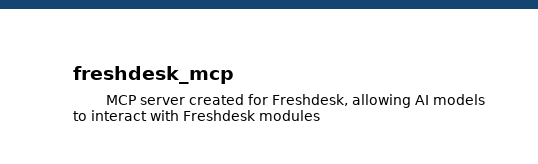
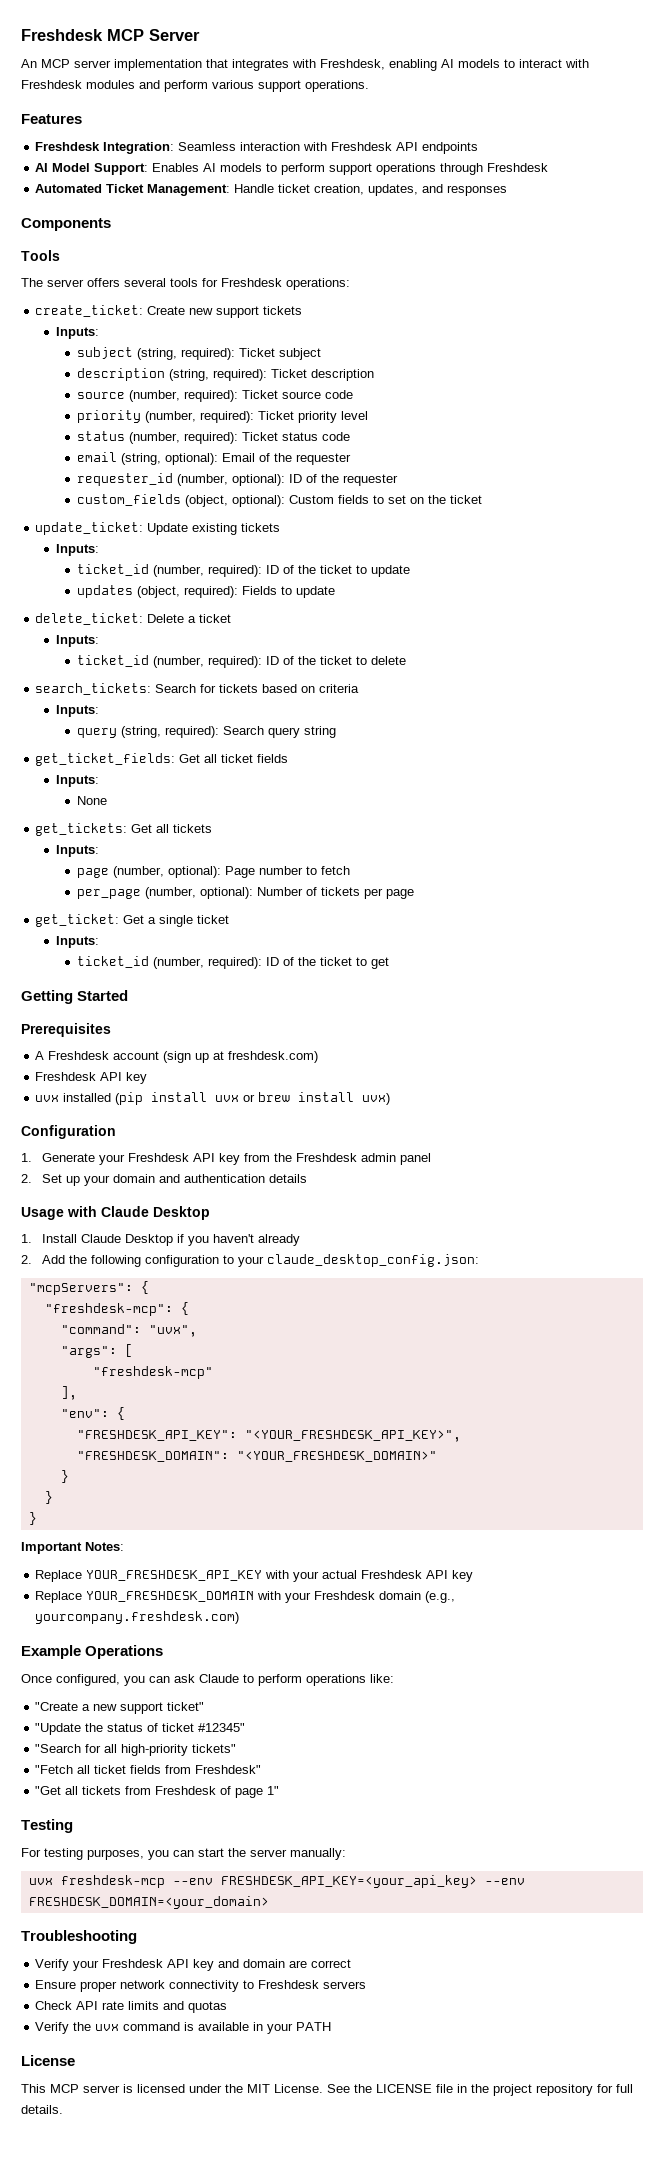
- freshdesk_mcp
- MCP server created for Freshdesk, allowing AI models to interact with Freshdesk modules
+ Freshdesk MCP Server
+ An MCP server implementation that integrates with Freshdesk, enabling AI models to interact with Freshdesk modules and perform various support operations.
+ Features
+ Freshdesk Integration: Seamless interaction with Freshdesk API endpoints
+ AI Model Support: Enables AI models to perform support operations through Freshdesk
+ Automated Ticket Management: Handle ticket creation, updates, and responses
+ Components
+ Tools
+ The server offers several tools for Freshdesk operations:
+ create_ticket: Create new support tickets
+ Inputs:
+ subject (string, required): Ticket subject
+ description (string, required): Ticket description
+ source (number, required): Ticket source code
+ priority (number, required): Ticket priority level
+ status (number, required): Ticket status code
+ email (string, optional): Email of the requester
+ requester_id (number, optional): ID of the requester
+ custom_fields (object, optional): Custom fields to set on the ticket
+ update_ticket: Update existing tickets
+ Inputs:
+ ticket_id (number, required): ID of the ticket to update
+ updates (object, required): Fields to update
+ delete_ticket: Delete a ticket
+ Inputs:
+ ticket_id (number, required): ID of the ticket to delete
+ search_tickets: Search for tickets based on criteria
+ Inputs:
+ query (string, required): Search query string
+ get_ticket_fields: Get all ticket fields
+ Inputs:
+ None
+ get_tickets: Get all tickets
+ Inputs:
+ page (number, optional): Page number to fetch
+ per_page (number, optional): Number of tickets per page
+ get_ticket: Get a single ticket
+ Inputs:
+ ticket_id (number, required): ID of the ticket to get
+ Getting Started
+ Prerequisites
+ A Freshdesk account (sign up at freshdesk.com)
+ Freshdesk API key
+ uvx installed (pip install uvx or brew install uvx)
+ Configuration
+ 1. Generate your Freshdesk API key from the Freshdesk admin panel
+ 2. Set up your domain and authentication details
+ Usage with Claude Desktop
+ 1. Install Claude Desktop if you haven't already
+ 2. Add the following configuration to your claude_desktop_config.json:
+ "mcpServers": {
+ "freshdesk-mcp": {
+ "command": "uvx",
+ "args": [
+ "freshdesk-mcp"
+ ],
+ "env": {
+ "FRESHDESK_API_KEY": "<YOUR_FRESHDESK_API_KEY>",
+ "FRESHDESK_DOMAIN": "<YOUR_FRESHDESK_DOMAIN>"
+ }
+ }
+ }
+ Important Notes:
+ Replace YOUR_FRESHDESK_API_KEY with your actual Freshdesk API key
+ Replace YOUR_FRESHDESK_DOMAIN with your Freshdesk domain (e.g., yourcompany.freshdesk.com)
+ Example Operations
+ Once configured, you can ask Claude to perform operations like:
+ "Create a new support ticket"
+ "Update the status of ticket #12345"
+ "Search for all high-priority tickets"
+ "Fetch all ticket fields from Freshdesk"
+ "Get all tickets from Freshdesk of page 1"
+ Testing
+ For testing purposes, you can start the server manually:
+ uvx freshdesk-mcp --env FRESHDESK_API_KEY=<your_api_key> --env FRESHDESK_DOMAIN=<your_domain>
+ Troubleshooting
+ Verify your Freshdesk API key and domain are correct
+ Ensure proper network connectivity to Freshdesk servers
+ Check API rate limits and quotas
+ Verify the uvx command is available in your PATH
+ License
+ This MCP server is licensed under the MIT License. See the LICENSE file in the project repository for full details.

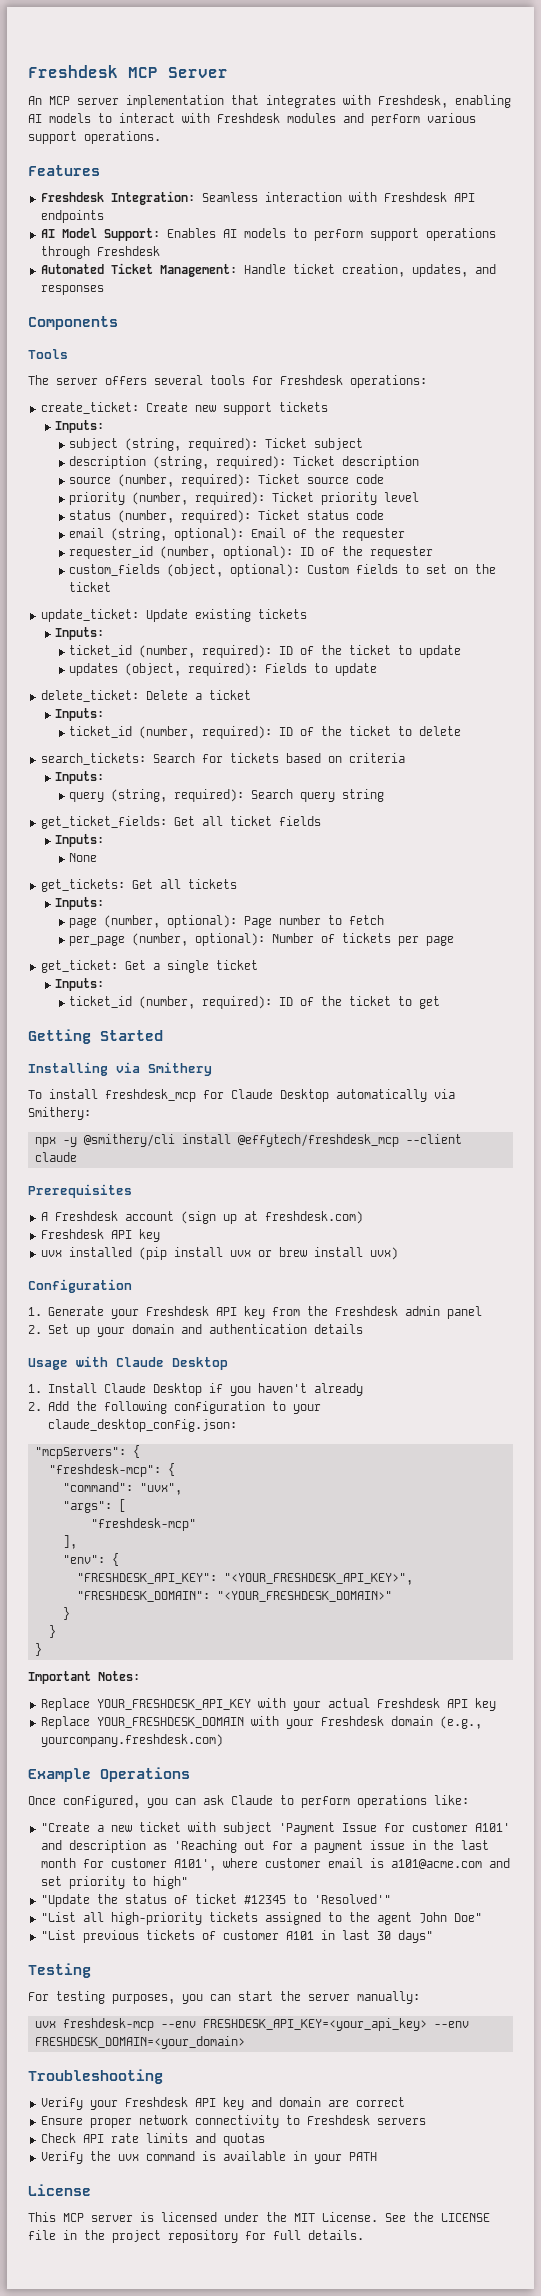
+ Installing via Smithery
+ To install freshdesk_mcp for Claude Desktop automatically via Smithery:
+ npx -y @smithery/cli install @effytech/freshdesk_mcp --client claude
- "Create a new support ticket"
+ "Create a new ticket with subject 'Payment Issue for customer A101' and description as 'Reaching out for a payment issue in the last month for customer A101', where customer email is a101@acme.com and set priority to high"
- "Update the status of ticket #12345"
- "Search for all high-priority tickets"
- "Fetch all ticket fields from Freshdesk"
- "Get all tickets from Freshdesk of page 1"
+ "Update the status of ticket #12345 to 'Resolved'"
+ "List all high-priority tickets assigned to the agent John Doe"
+ "List previous tickets of customer A101 in last 30 days"

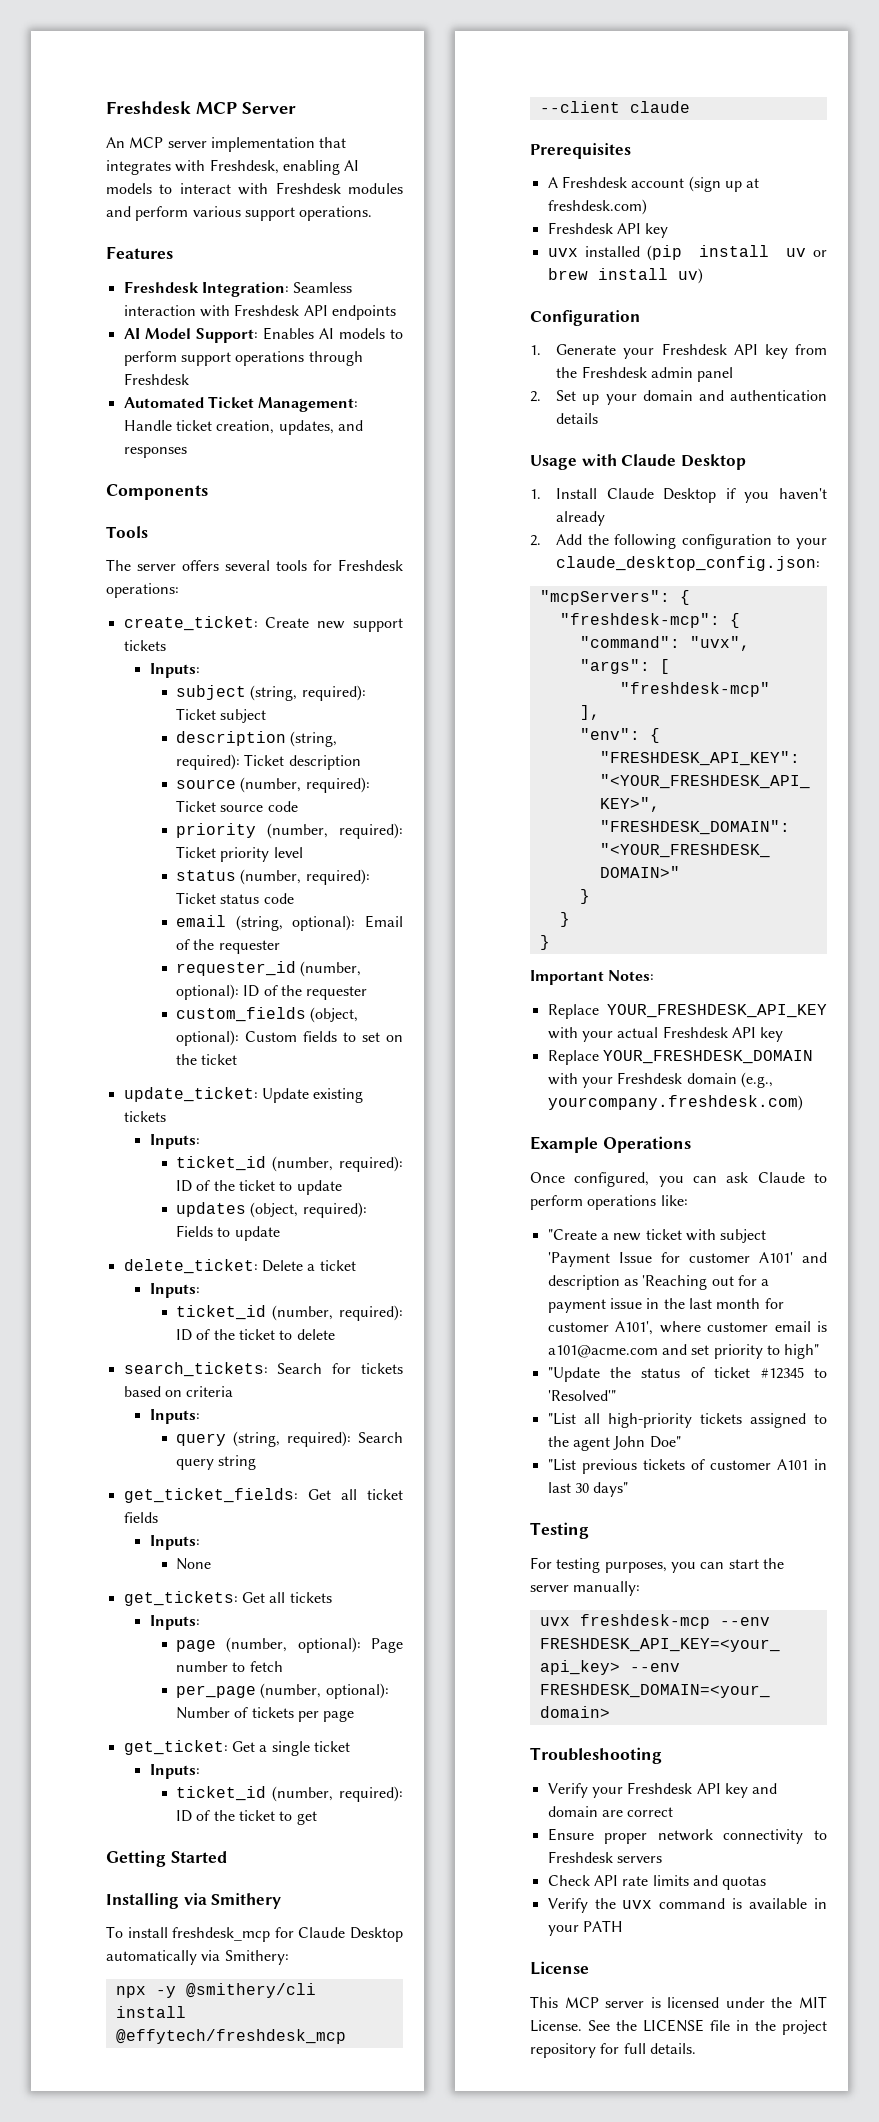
- uvx installed (pip install uvx or brew install uvx)
+ uvx installed (pip install uv or brew install uv)

